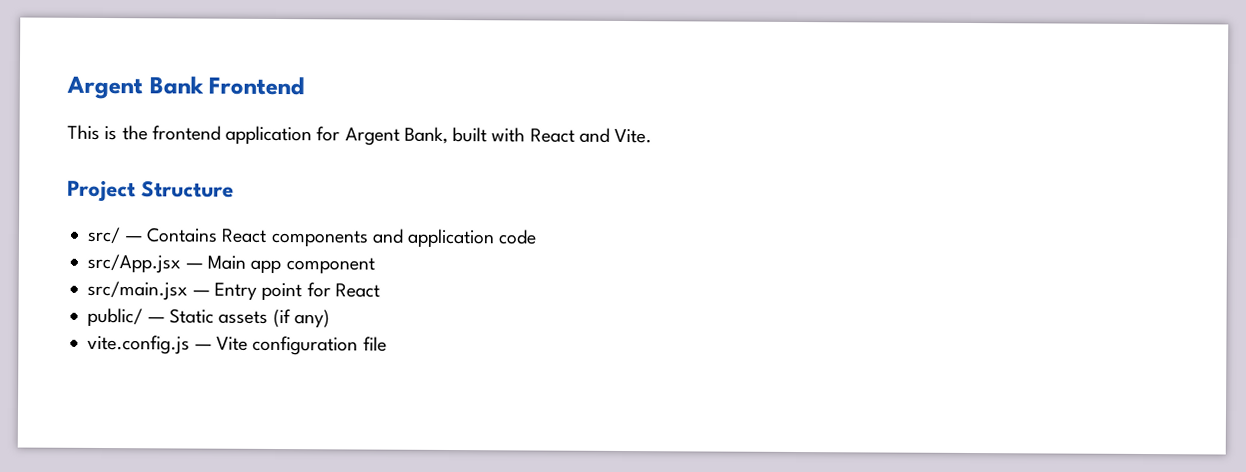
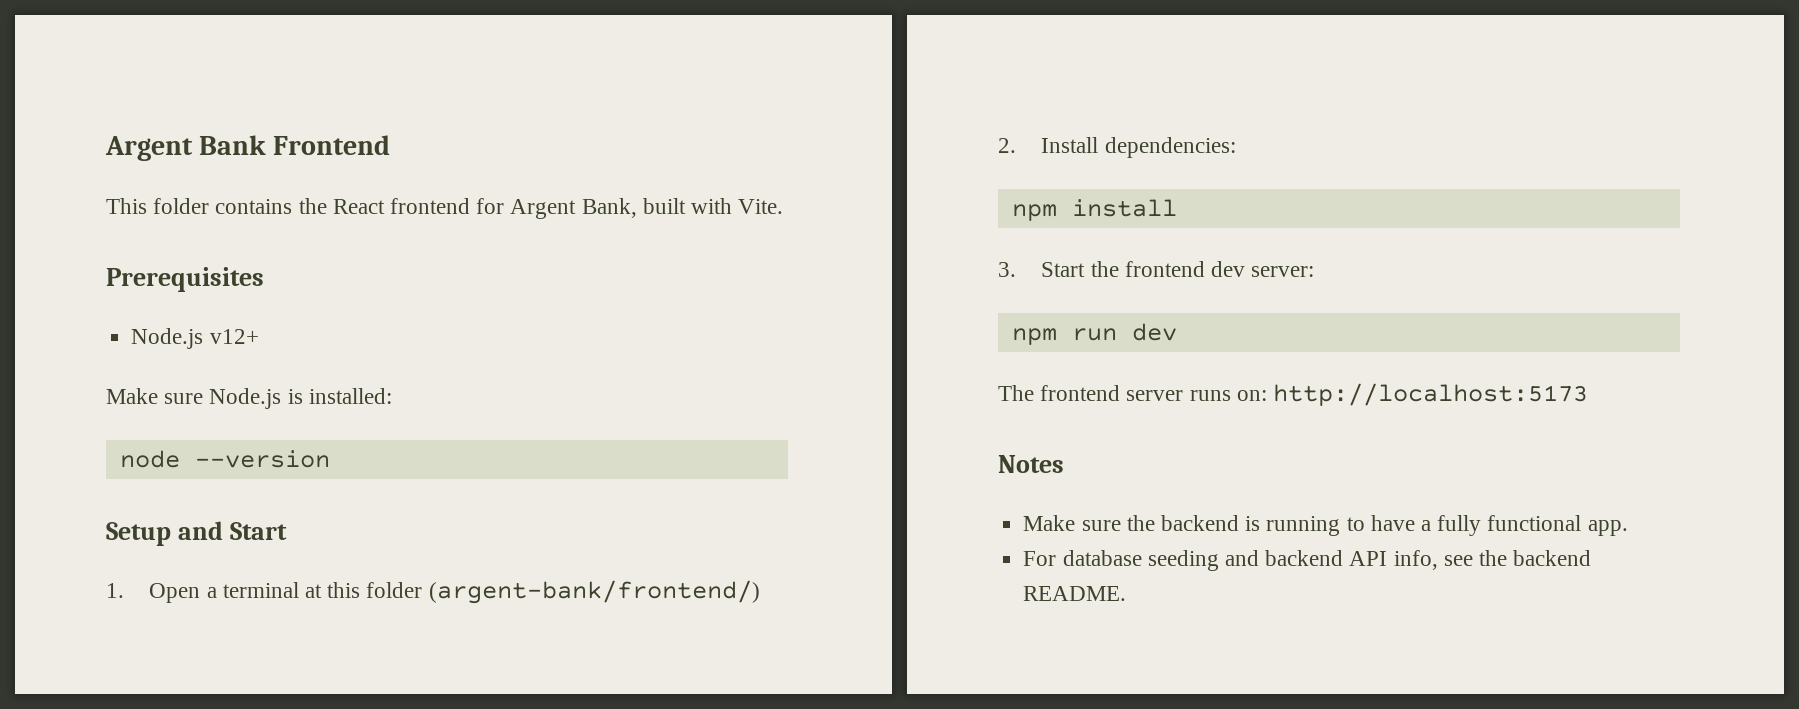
- This is the frontend application for Argent Bank, built with React and Vite.
+ This folder contains the React frontend for Argent Bank, built with Vite.
- Project Structure
- src/ — Contains React components and application code
- src/App.jsx — Main app component
- src/main.jsx — Entry point for React
- public/ — Static assets (if any)
- vite.config.js — Vite configuration file
+ Prerequisites
+ Node.js v12+
+ Make sure Node.js is installed:
+ node --version
+ Setup and Start
+ 1. Open a terminal at this folder (argent-bank/frontend/)
+ 2. Install dependencies:
+ npm install
+ 3. Start the frontend dev server:
+ npm run dev
+ The frontend server runs on: http://localhost:5173
+ Notes
+ Make sure the backend is running to have a fully functional app.
+ For database seeding and backend API info, see the backend README.

